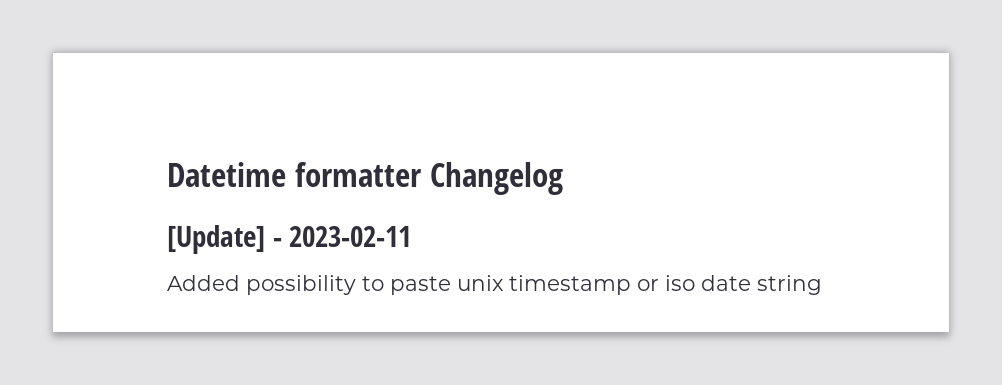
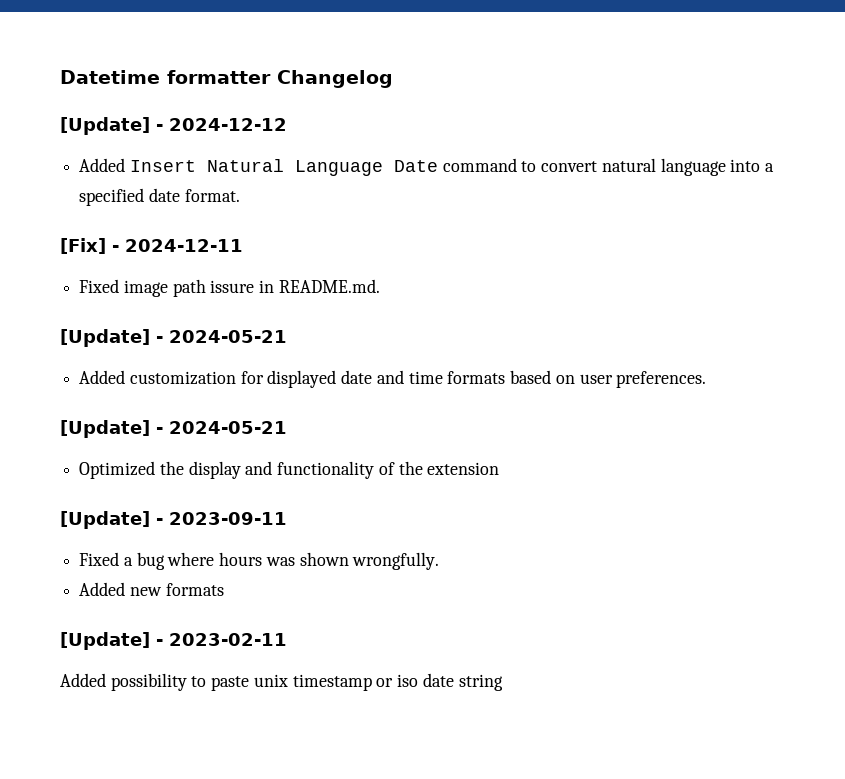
+ [Update] - 2024-12-12
+ Added Insert Natural Language Date command to convert natural language into a specified date format.
+ [Fix] - 2024-12-11
+ Fixed image path issure in README.md.
+ [Update] - 2024-05-21
+ Added customization for displayed date and time formats based on user preferences.
+ [Update] - 2024-05-21
+ Optimized the display and functionality of the extension
+ [Update] - 2023-09-11
+ Fixed a bug where hours was shown wrongfully.
+ Added new formats

